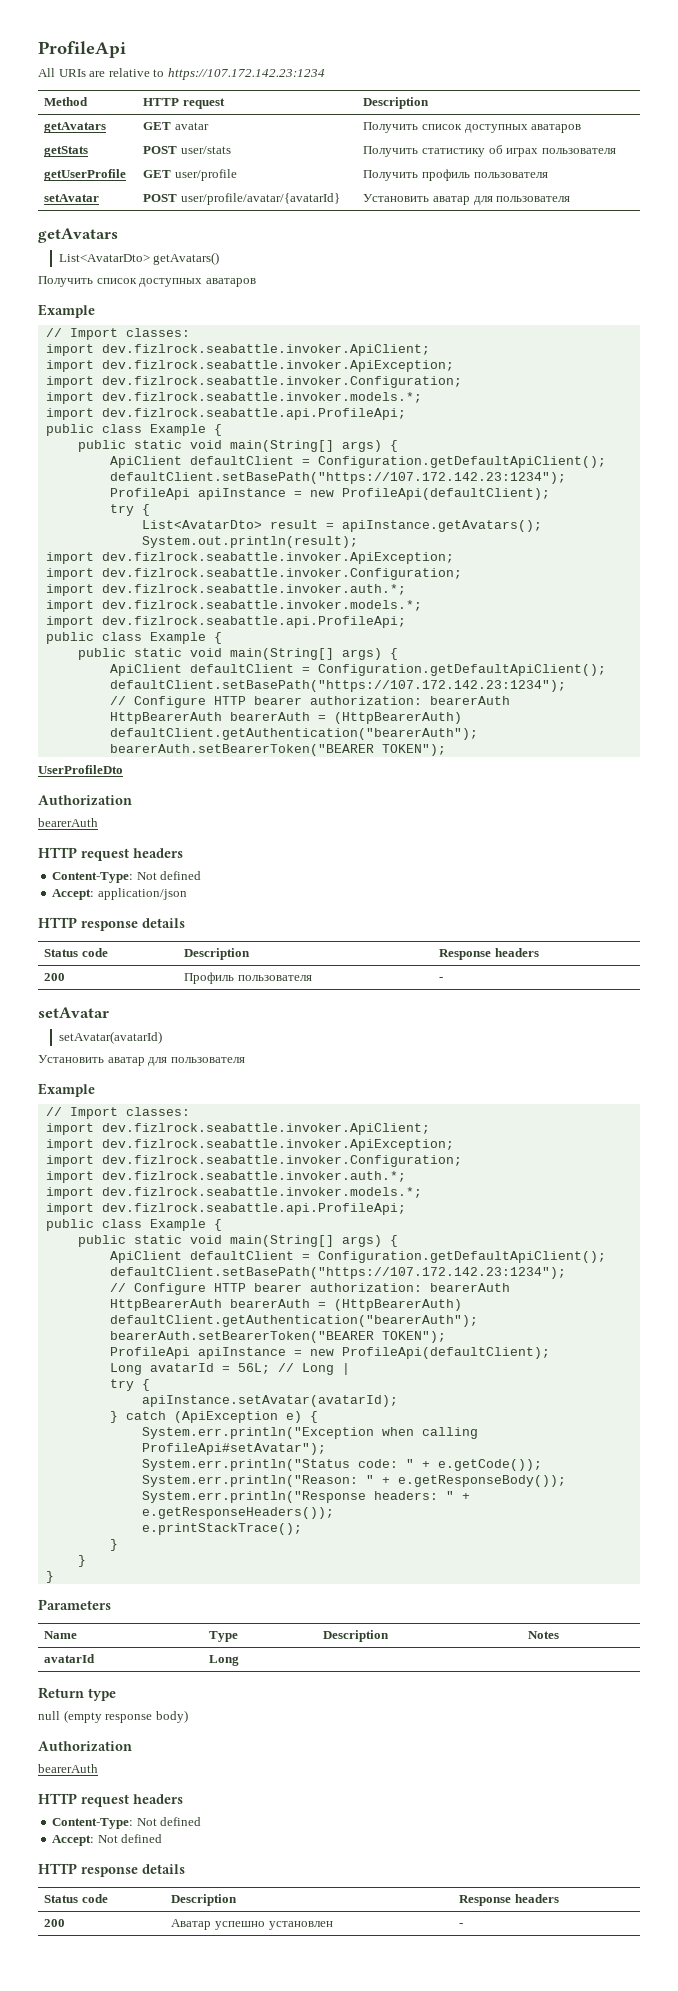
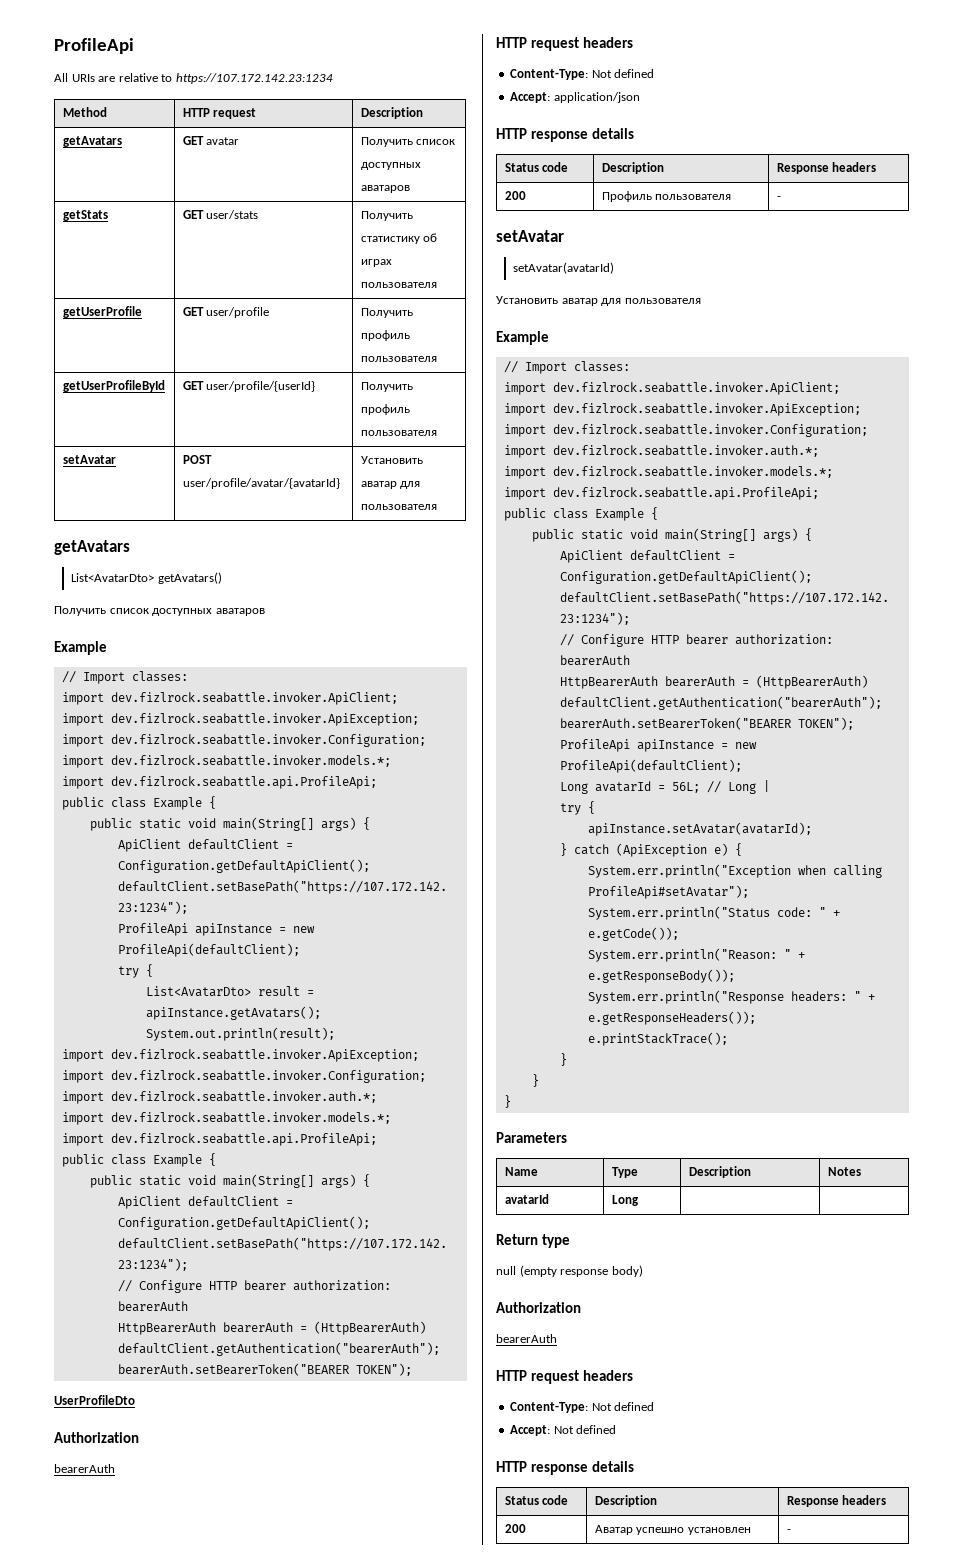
- getStats | POST user/stats | Получить статистику об играх пользователя
+ getStats | GET user/stats | Получить статистику об играх пользователя
+ getUserProfileById | GET user/profile/{userId} | Получить профиль пользователя

